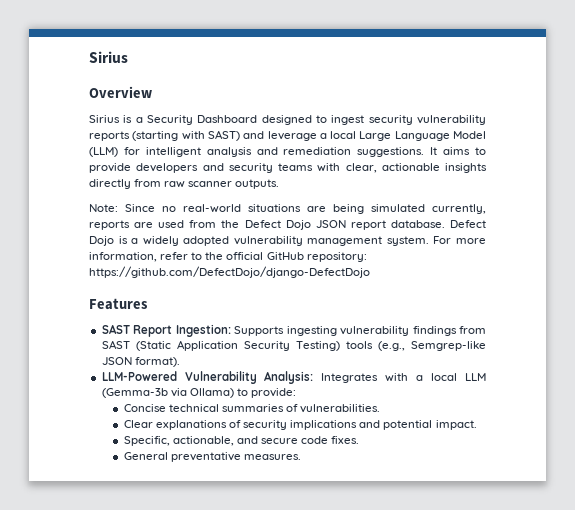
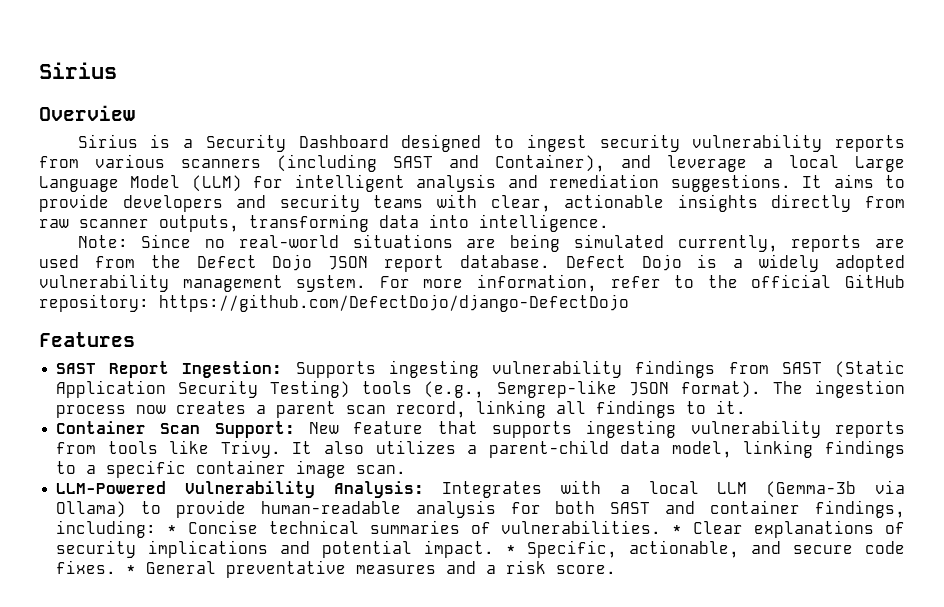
- Sirius is a Security Dashboard designed to ingest security vulnerability reports (starting with SAST) and leverage a local Large Language Model (LLM) for intelligent analysis and remediation suggestions.
+ Sirius is a Security Dashboard designed to ingest security vulnerability reports from various scanners (including SAST and Container), and leverage a local Large Language Model (LLM) for intelligent analysis and remediation suggestions.
- It aims to provide developers and security teams with clear, actionable insights directly from raw scanner outputs.
+ It aims to provide developers and security teams with clear, actionable insights directly from raw scanner outputs, transforming data into intelligence.
+ The ingestion process now creates a parent scan record, linking all findings to it.
+ Container Scan Support: New feature that supports ingesting vulnerability reports from tools like Trivy. It also utilizes a parent-child data model, linking findings to a specific container image scan.
- LLM-Powered Vulnerability Analysis: Integrates with a local LLM (Gemma-3b via Ollama) to provide:
- Concise technical summaries of vulnerabilities.
- Clear explanations of security implications and potential impact.
- Specific, actionable, and secure code fixes.
- General preventative measures.
+ LLM-Powered Vulnerability Analysis: Integrates with a local LLM (Gemma-3b via Ollama) to provide human-readable analysis for both SAST and container findings, including: * Concise technical summaries of vulnerabilities. * Clear explanations of security implications and potential impact. * Specific, actionable, and secure code fixes. * General preventative measures and a risk score.

